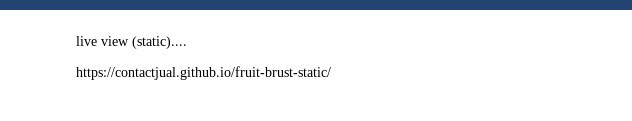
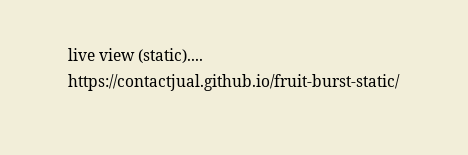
- https://contactjual.github.io/fruit-brust-static/
+ https://contactjual.github.io/fruit-burst-static/

